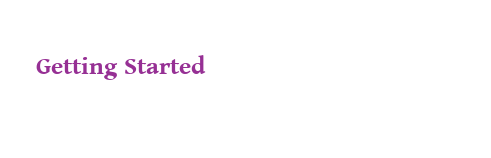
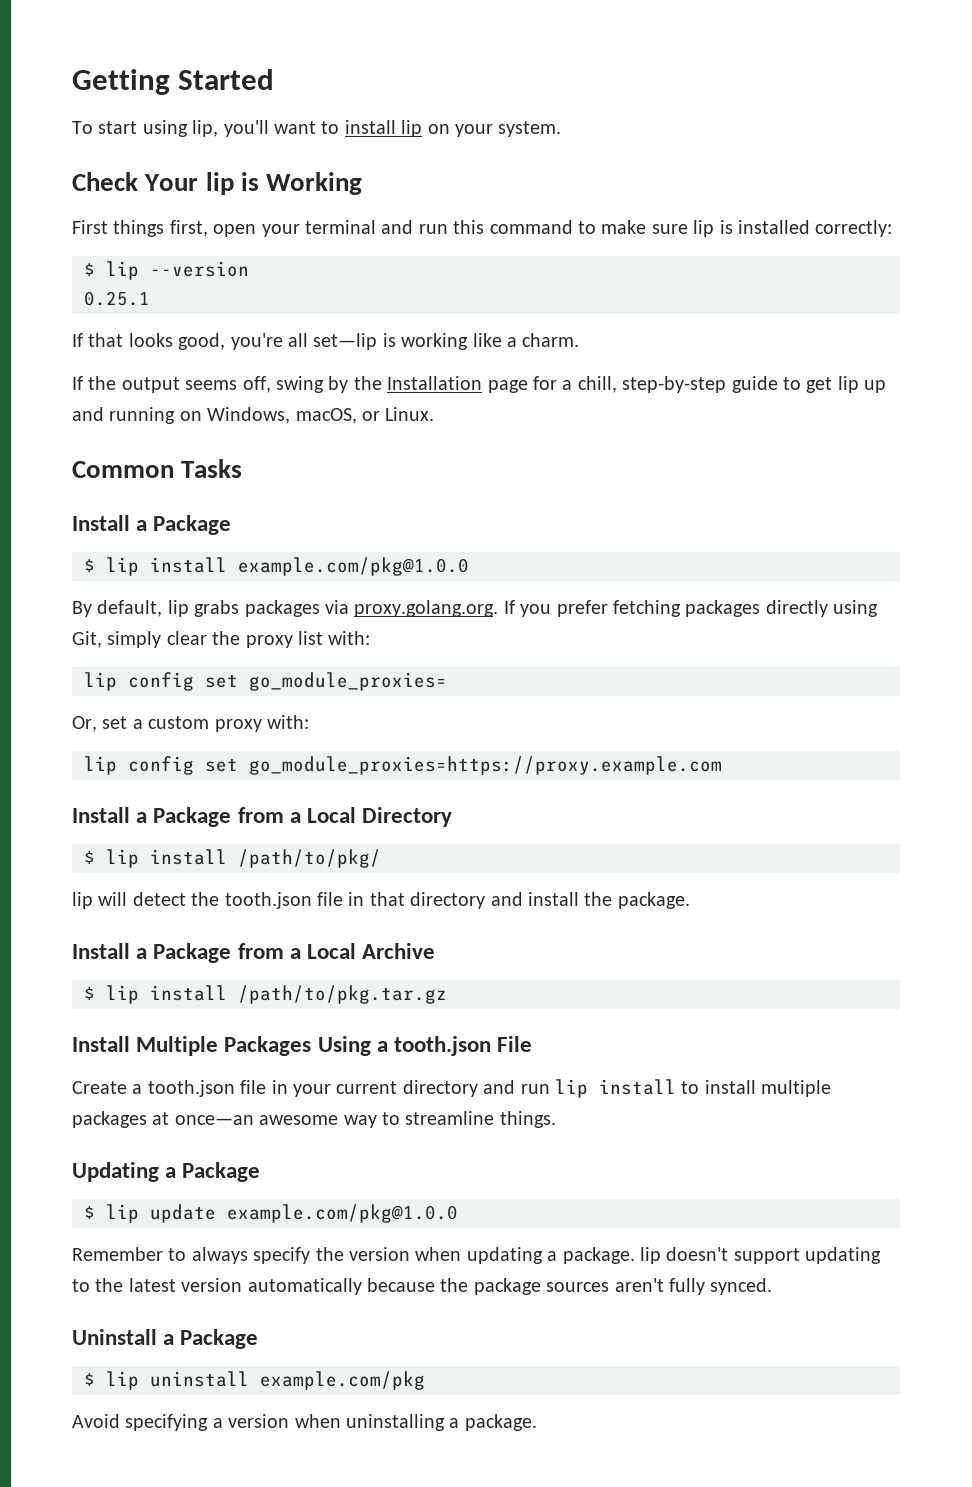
+ To start using lip, you'll want to install lip on your system.
+ Check Your lip is Working
+ First things first, open your terminal and run this command to make sure lip is installed correctly:
+ $ lip --version
+ 0.25.1
+ If that looks good, you're all set—lip is working like a charm.
+ If the output seems off, swing by the Installation page for a chill, step-by-step guide to get lip up and running on Windows, macOS, or Linux.
+ Common Tasks
+ Install a Package
+ $ lip install example.com/pkg@1.0.0
+ By default, lip grabs packages via proxy.golang.org. If you prefer fetching packages directly using Git, simply clear the proxy list with:
+ lip config set go_module_proxies=
+ Or, set a custom proxy with:
+ lip config set go_module_proxies=https://proxy.example.com
+ Install a Package from a Local Directory
+ $ lip install /path/to/pkg/
+ lip will detect the tooth.json file in that directory and install the package.
+ Install a Package from a Local Archive
+ $ lip install /path/to/pkg.tar.gz
+ Install Multiple Packages Using a tooth.json File
+ Create a tooth.json file in your current directory and run lip install to install multiple packages at once—an awesome way to streamline things.
+ Updating a Package
+ $ lip update example.com/pkg@1.0.0
+ Remember to always specify the version when updating a package. lip doesn't support updating to the latest version automatically because the package sources aren't fully synced.
+ Uninstall a Package
+ $ lip uninstall example.com/pkg
+ Avoid specifying a version when uninstalling a package.

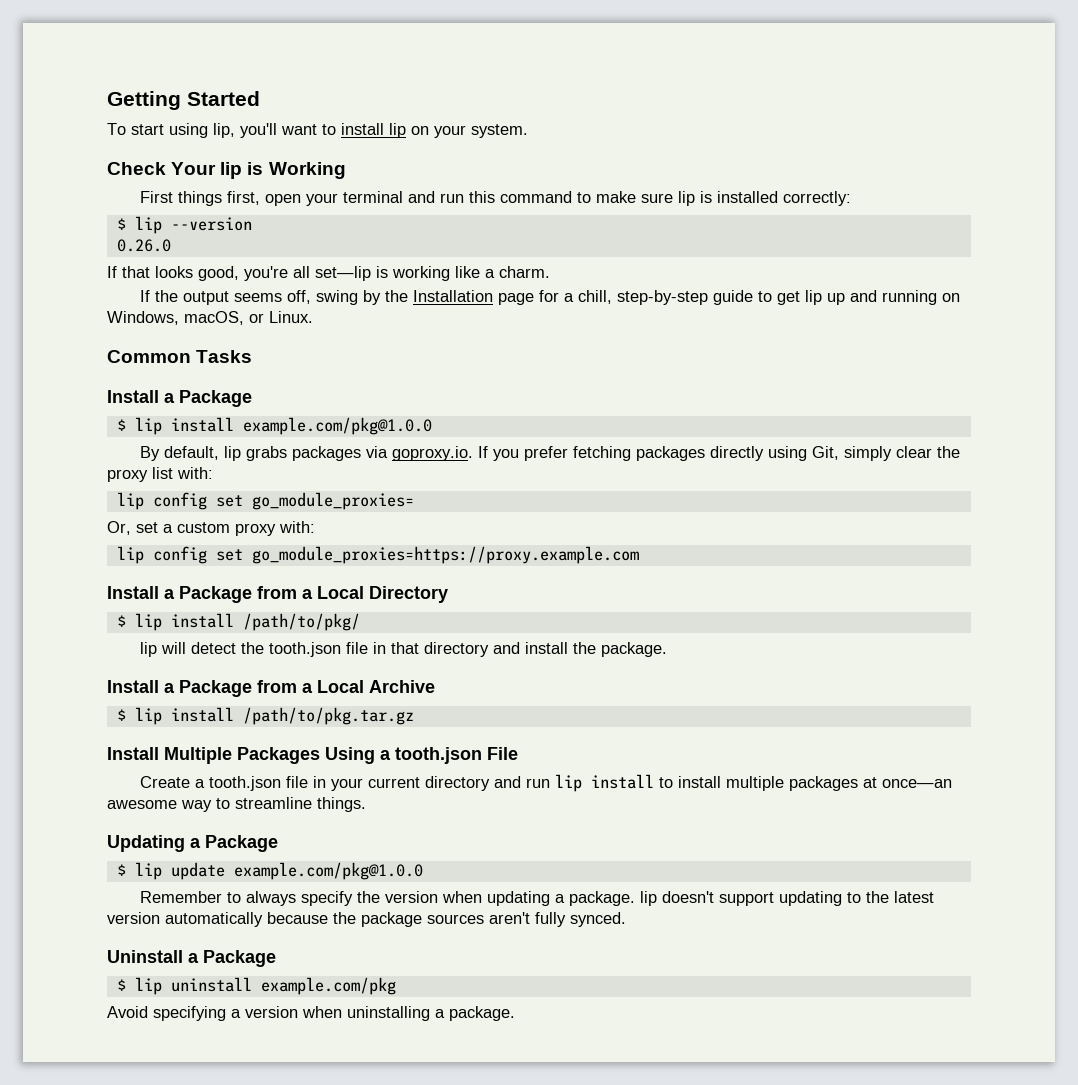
- 0.25.1
+ 0.26.0
- By default, lip grabs packages via proxy.golang.org. If you prefer fetching packages directly using Git, simply clear the proxy list with:
+ By default, lip grabs packages via goproxy.io. If you prefer fetching packages directly using Git, simply clear the proxy list with:

